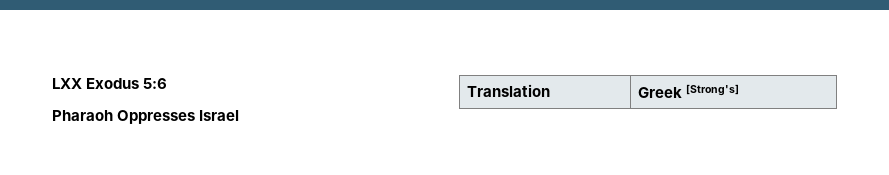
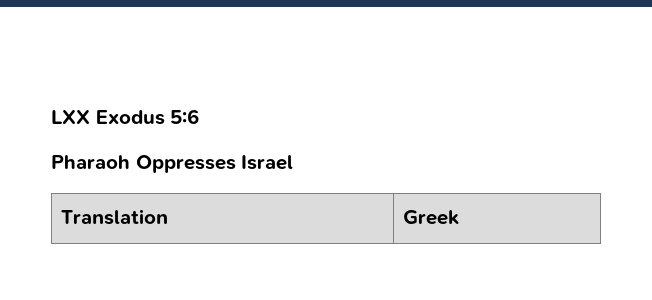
- Translation | Greek [Strong's]
+ Translation | Greek

